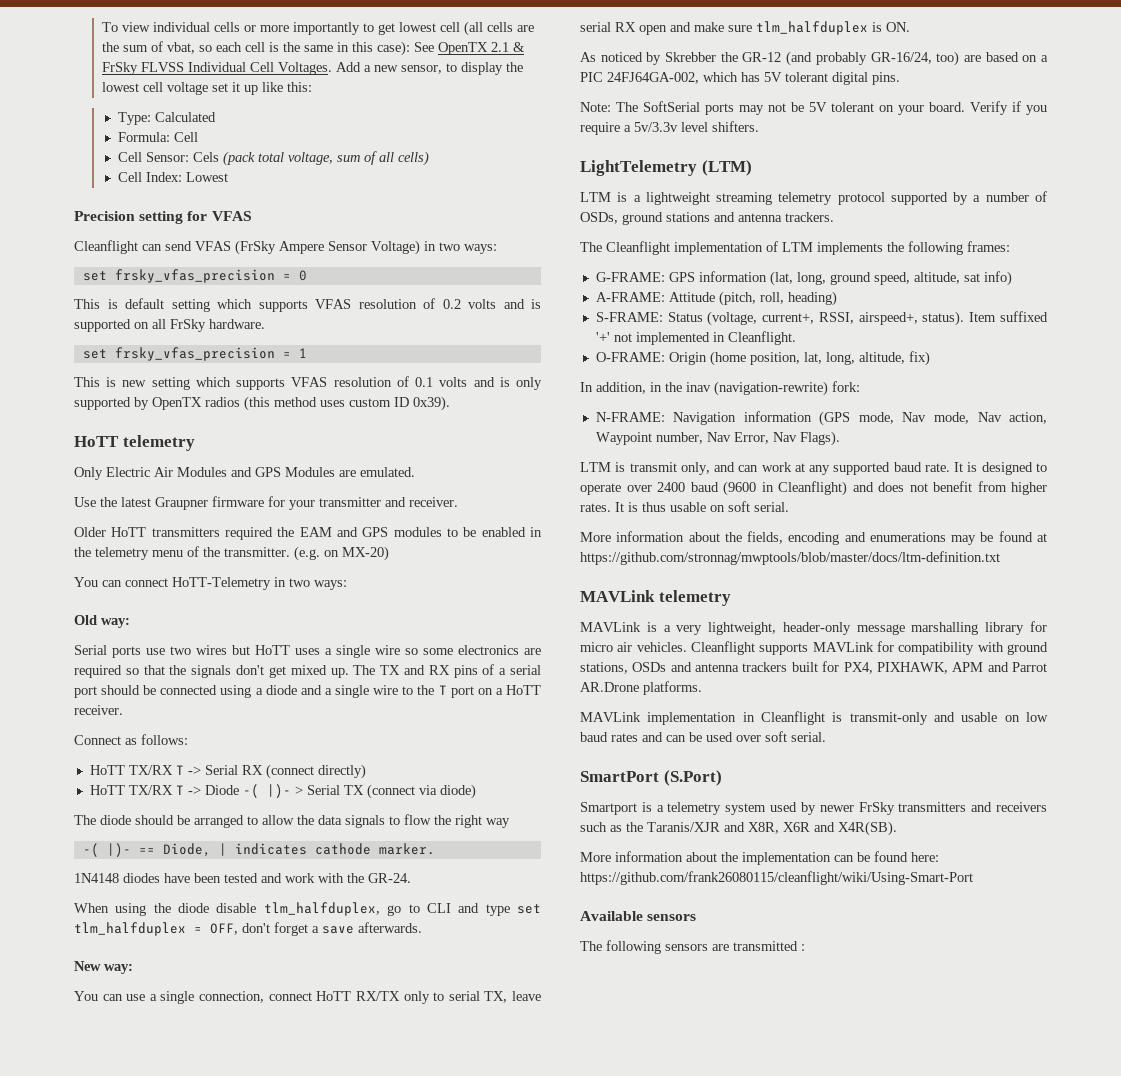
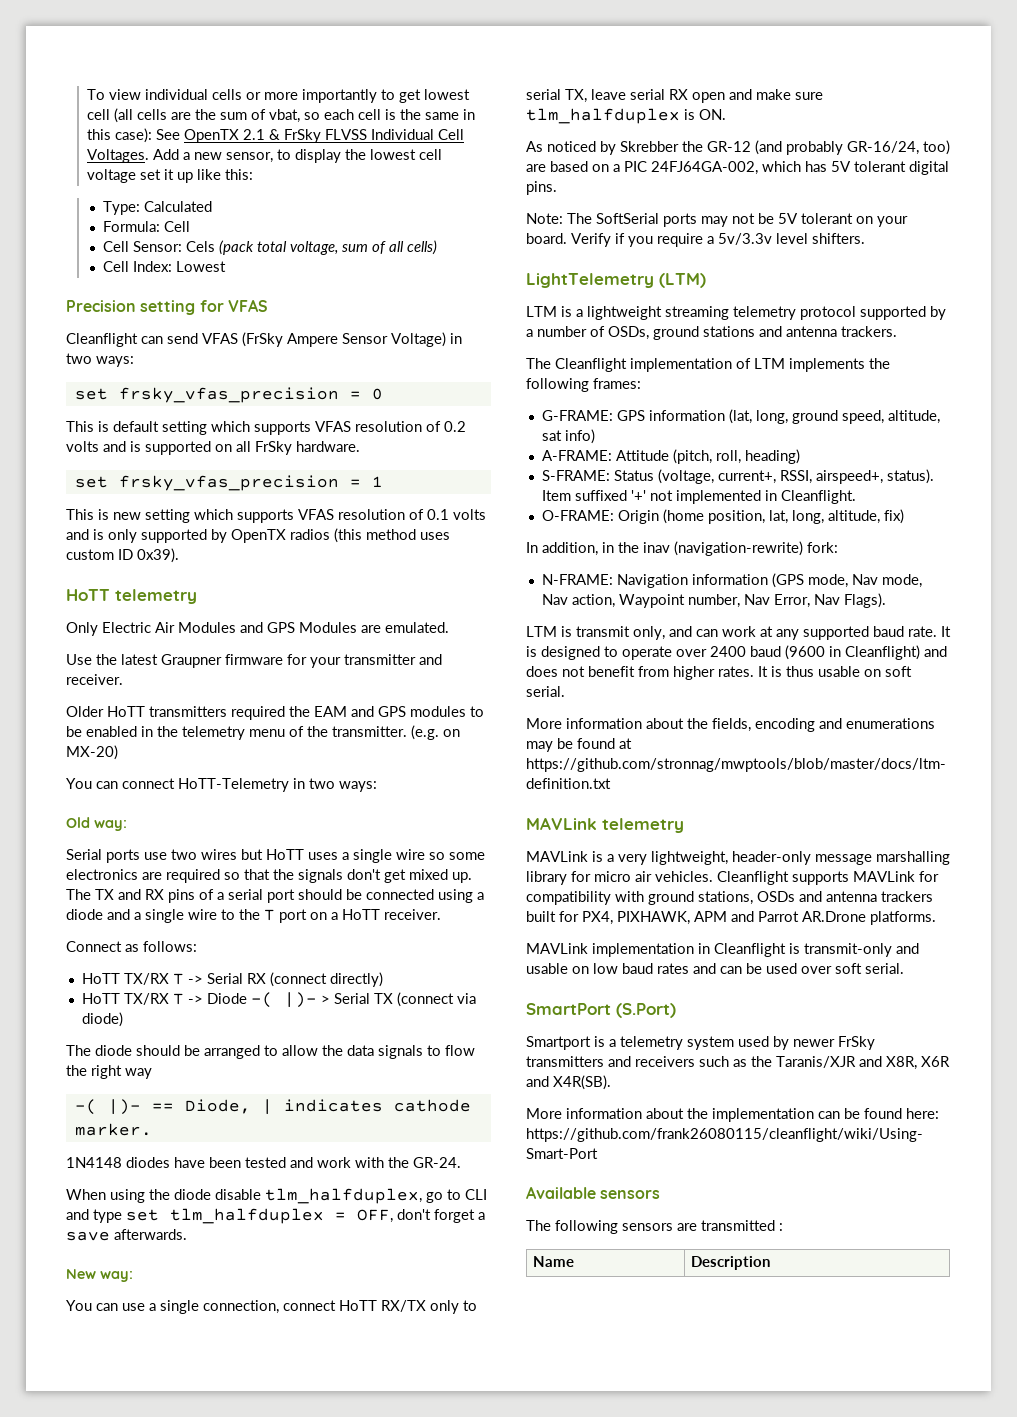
+ Name | Description

